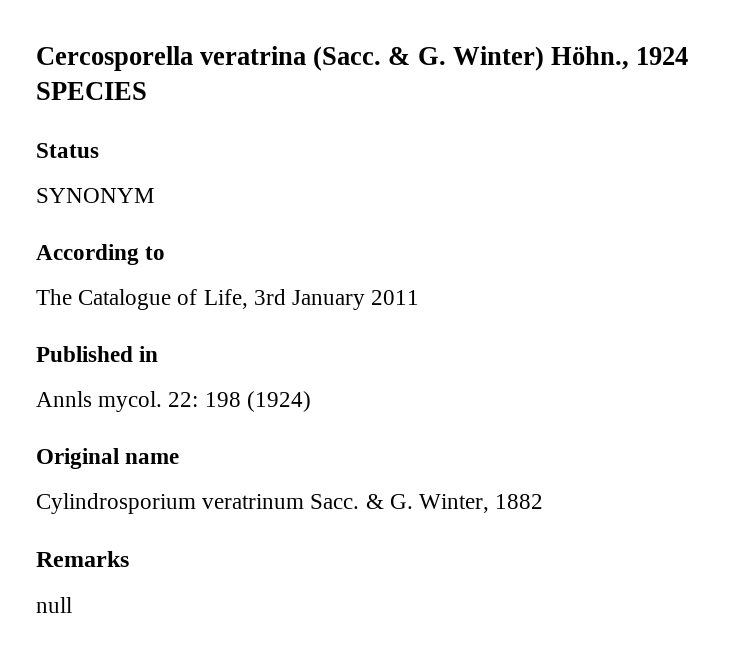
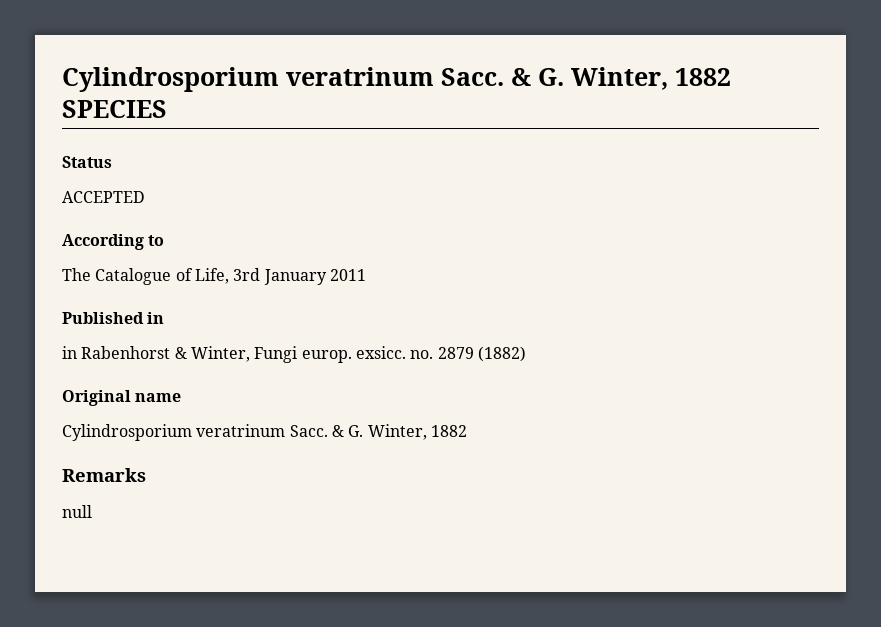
- Cercosporella veratrina (Sacc. & G. Winter) Höhn., 1924 SPECIES
+ Cylindrosporium veratrinum Sacc. & G. Winter, 1882 SPECIES
- SYNONYM
+ ACCEPTED
- Annls mycol. 22: 198 (1924)
+ in Rabenhorst & Winter, Fungi europ. exsicc. no. 2879 (1882)

